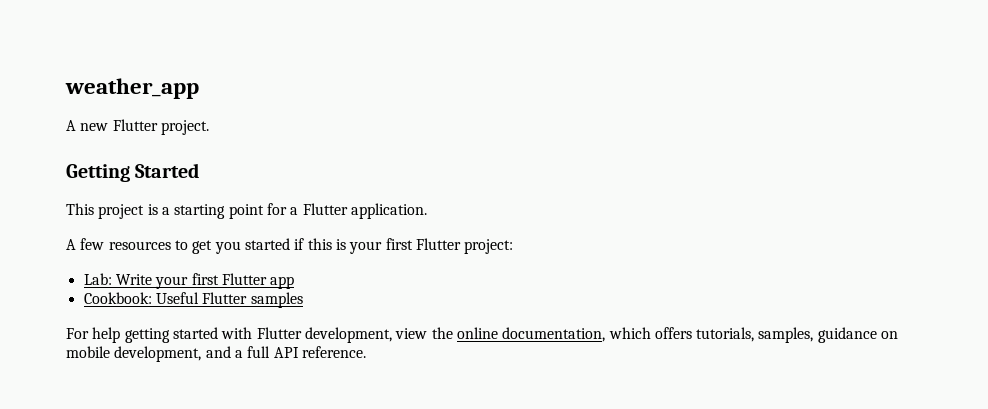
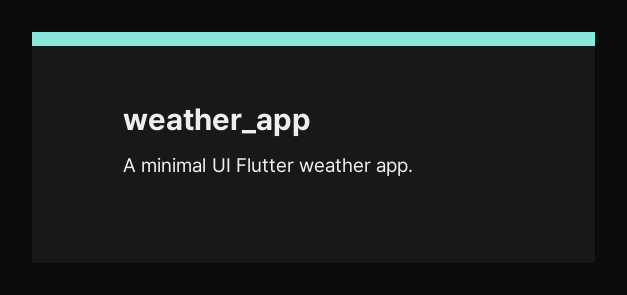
- A new Flutter project.
- Getting Started
- This project is a starting point for a Flutter application.
- A few resources to get you started if this is your first Flutter project:
- Lab: Write your first Flutter app
- Cookbook: Useful Flutter samples
- For help getting started with Flutter development, view the online documentation, which offers tutorials, samples, guidance on mobile development, and a full API reference.
+ A minimal UI Flutter weather app.

